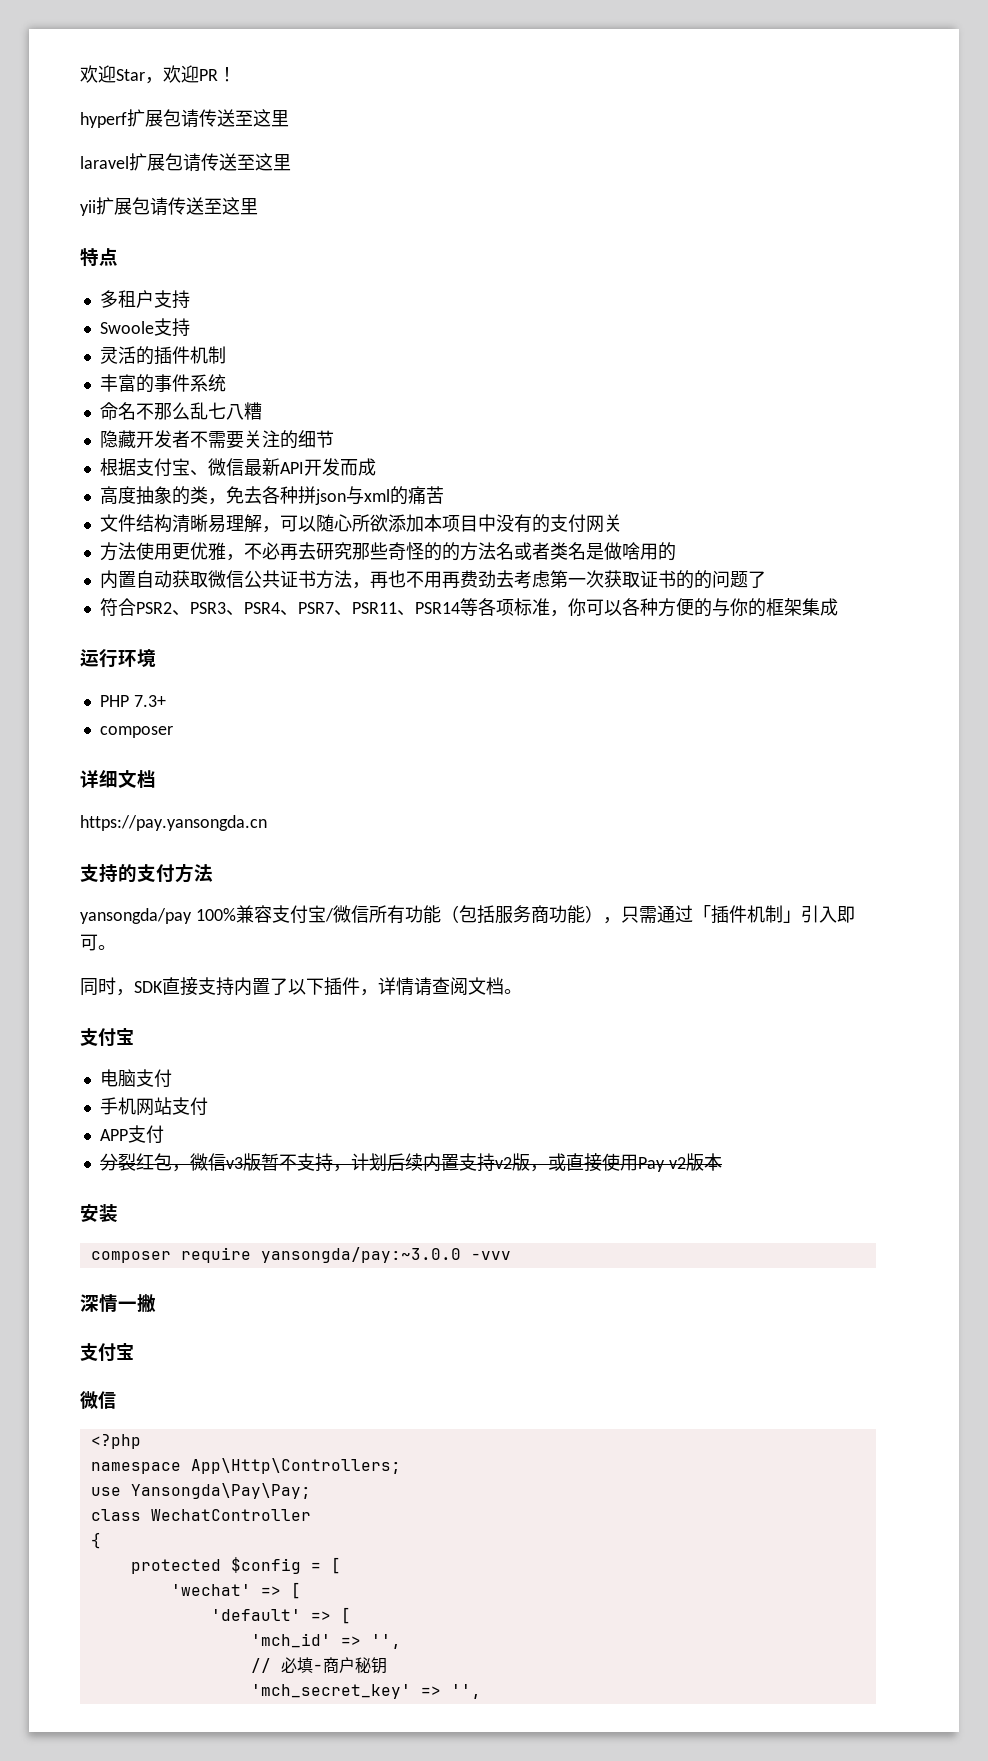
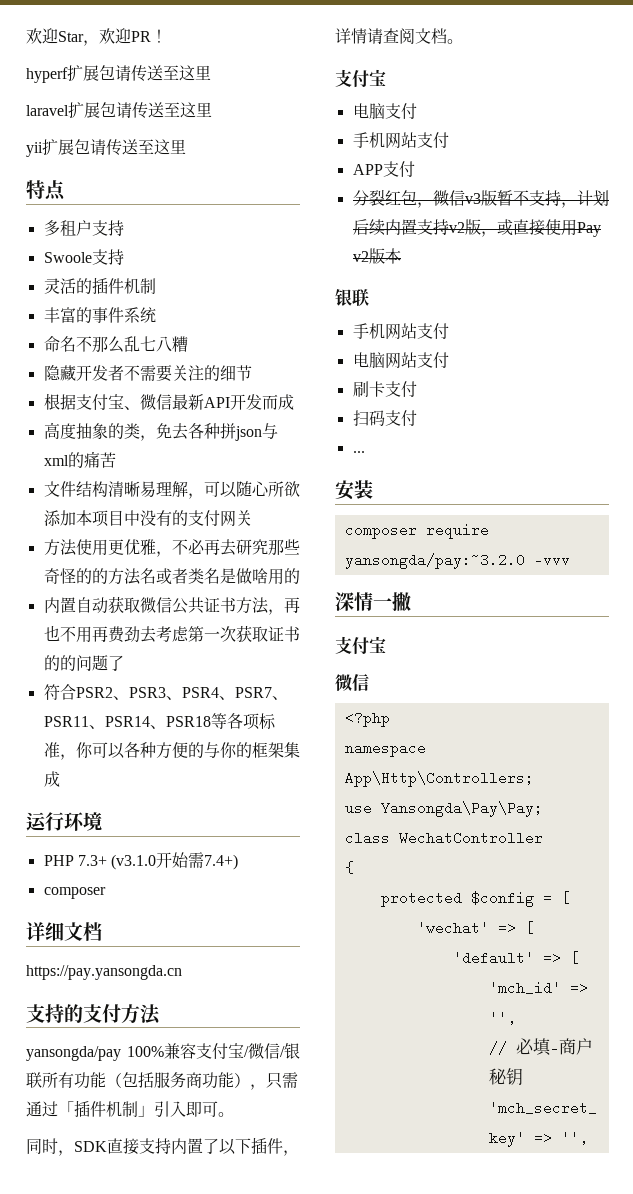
- 符合PSR2、PSR3、PSR4、PSR7、PSR11、PSR14等各项标准，你可以各种方便的与你的框架集成
+ 符合PSR2、PSR3、PSR4、PSR7、PSR11、PSR14、PSR18等各项标准，你可以各种方便的与你的框架集成
- PHP 7.3+
+ PHP 7.3+ (v3.1.0开始需7.4+)
- yansongda/pay 100%兼容支付宝/微信所有功能（包括服务商功能），只需通过「插件机制」引入即可。
+ yansongda/pay 100%兼容支付宝/微信/银联所有功能（包括服务商功能），只需通过「插件机制」引入即可。
  分裂红包，微信v3版暂不支持，计划后续内置支持v2版，或直接使用Pay v2版本
+ 银联
+ 手机网站支付
+ 电脑网站支付
+ 刷卡支付
+ 扫码支付
+ ...
- composer require yansongda/pay:~3.0.0 -vvv
+ composer require yansongda/pay:~3.2.0 -vvv

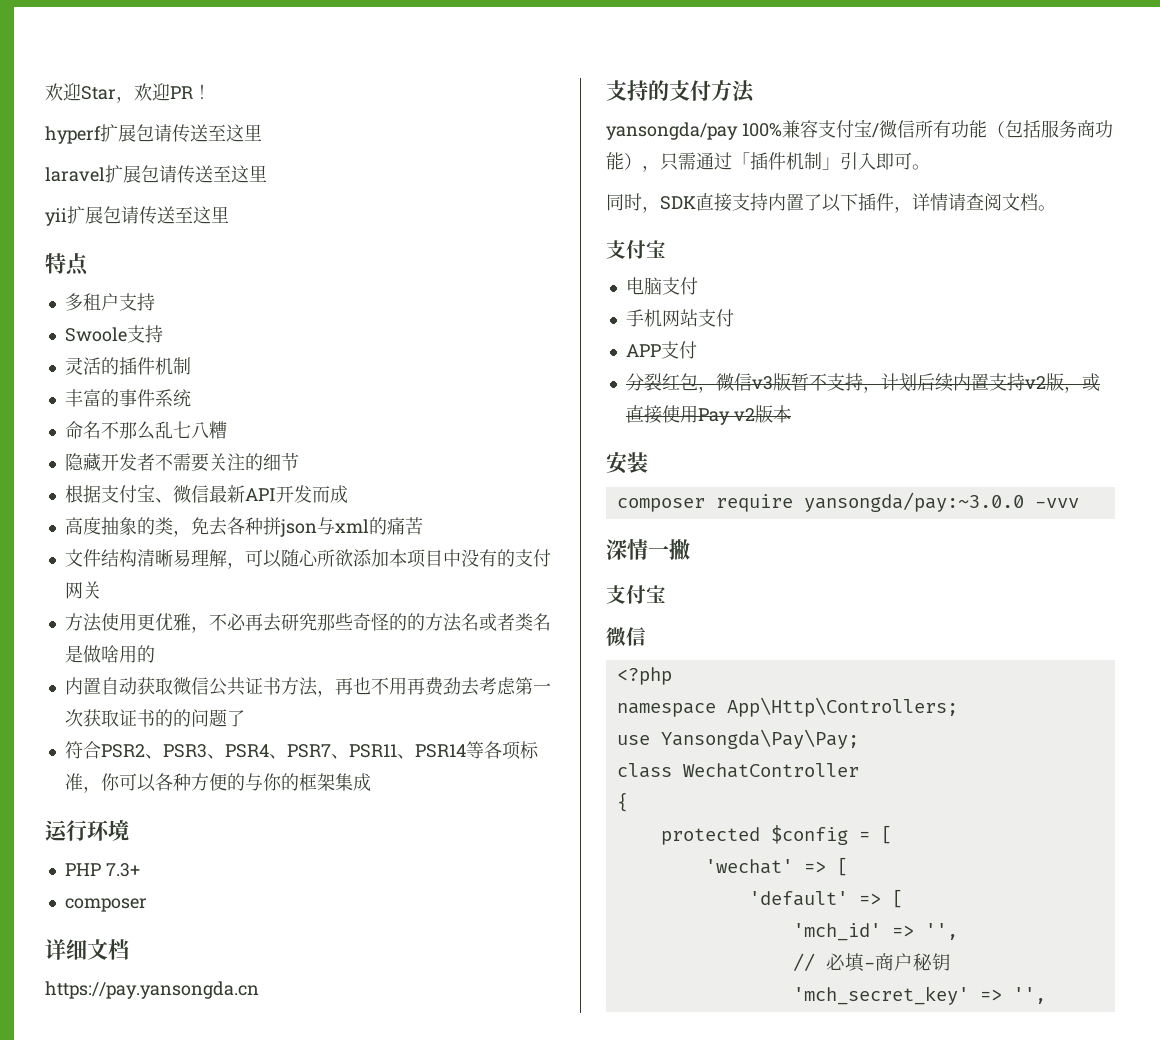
- 符合PSR2、PSR3、PSR4、PSR7、PSR11、PSR14、PSR18等各项标准，你可以各种方便的与你的框架集成
+ 符合PSR2、PSR3、PSR4、PSR7、PSR11、PSR14等各项标准，你可以各种方便的与你的框架集成
- PHP 7.3+ (v3.1.0开始需7.4+)
+ PHP 7.3+
- yansongda/pay 100%兼容支付宝/微信/银联所有功能（包括服务商功能），只需通过「插件机制」引入即可。
+ yansongda/pay 100%兼容支付宝/微信所有功能（包括服务商功能），只需通过「插件机制」引入即可。
  分裂红包，微信v3版暂不支持，计划后续内置支持v2版，或直接使用Pay v2版本
- 银联
- 手机网站支付
- 电脑网站支付
- 刷卡支付
- 扫码支付
- ...
- composer require yansongda/pay:~3.2.0 -vvv
+ composer require yansongda/pay:~3.0.0 -vvv

